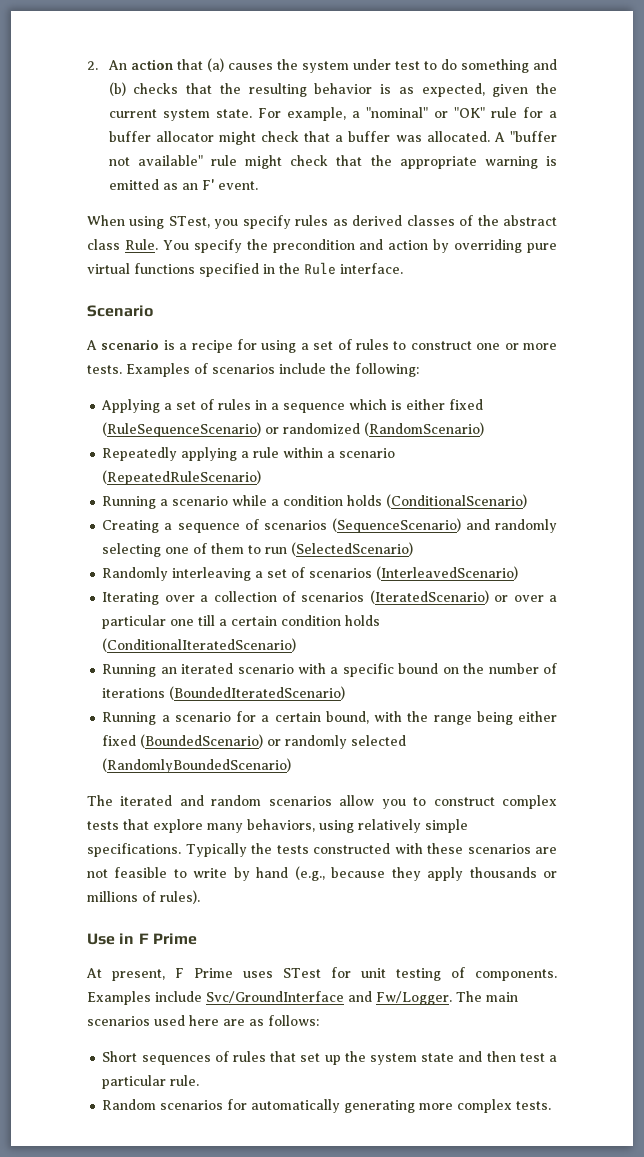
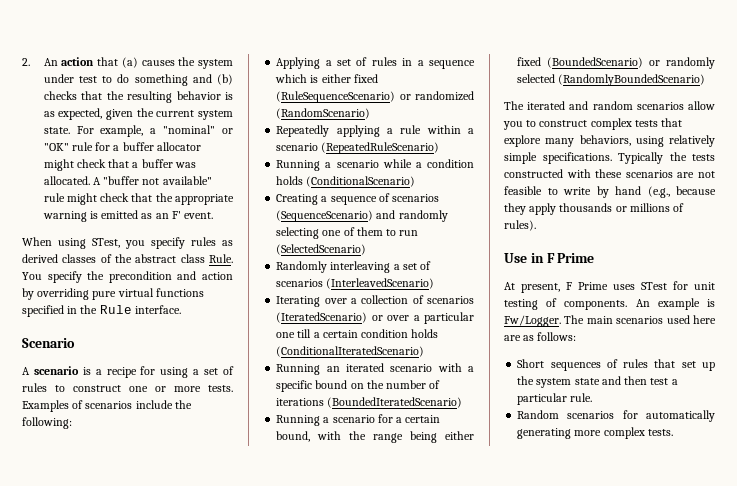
- Examples include Svc/GroundInterface and Fw/Logger.
+ An example is Fw/Logger.

